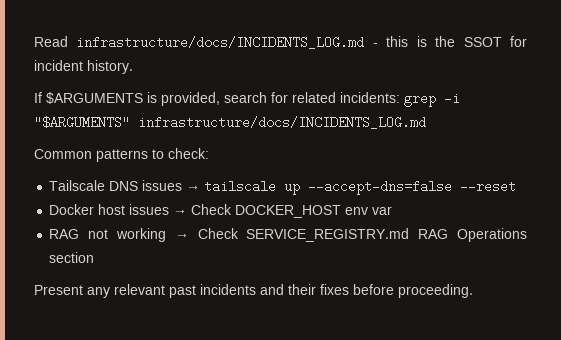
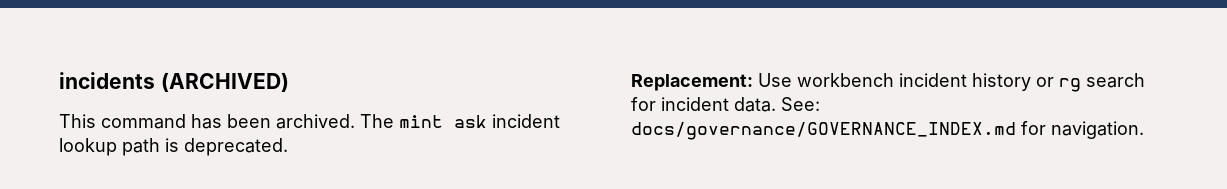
- Read infrastructure/docs/INCIDENTS_LOG.md - this is the SSOT for incident history.
- If $ARGUMENTS is provided, search for related incidents: grep -i "$ARGUMENTS" infrastructure/docs/INCIDENTS_LOG.md
- Common patterns to check:
- Tailscale DNS issues → tailscale up --accept-dns=false --reset
- Docker host issues → Check DOCKER_HOST env var
- RAG not working → Check SERVICE_REGISTRY.md RAG Operations section
- Present any relevant past incidents and their fixes before proceeding.
+ incidents (ARCHIVED)
+ This command has been archived. The mint ask incident lookup path is deprecated.
+ Replacement: Use workbench incident history or rg search for incident data. See: docs/governance/GOVERNANCE_INDEX.md for navigation.

